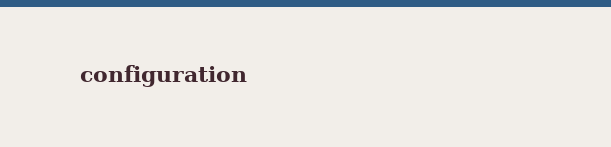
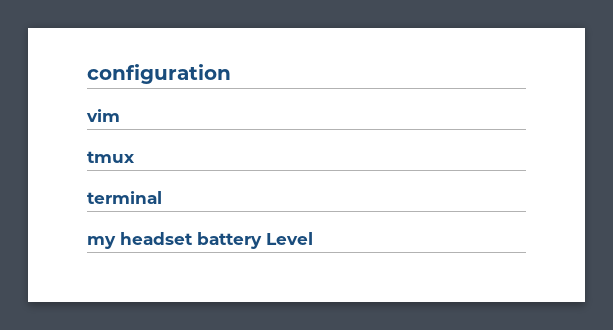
+ vim
+ tmux
+ terminal
+ my headset battery Level

